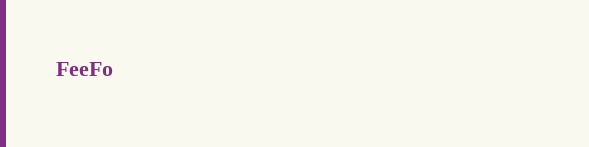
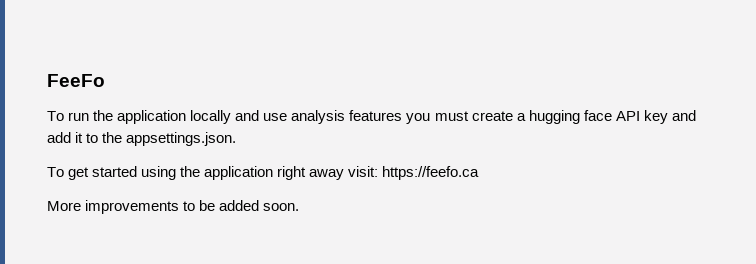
+ To run the application locally and use analysis features you must create a hugging face API key and add it to the appsettings.json.
+ To get started using the application right away visit: https://feefo.ca
+ More improvements to be added soon.

